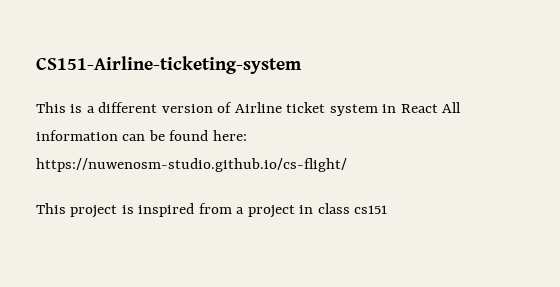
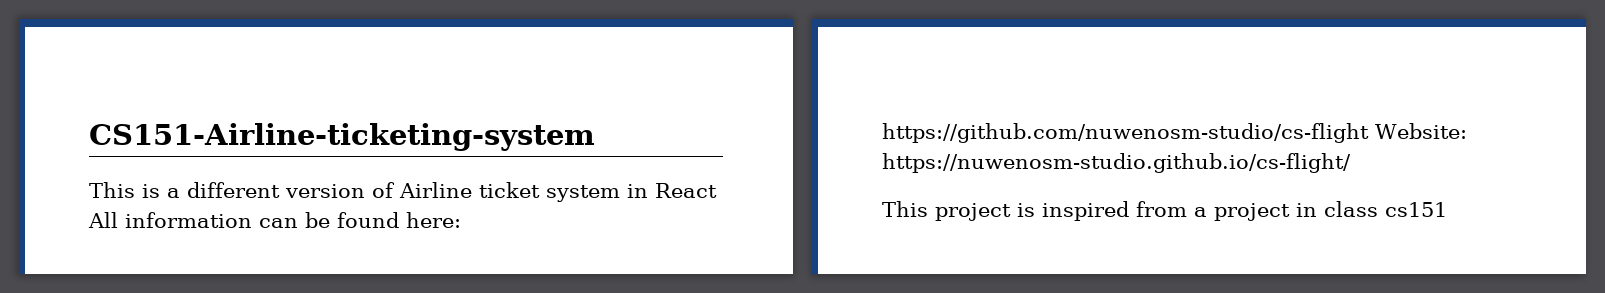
- This is a different version of Airline ticket system in React All information can be found here: https://nuwenosm-studio.github.io/cs-flight/
+ This is a different version of Airline ticket system in React All information can be found here: https://github.com/nuwenosm-studio/cs-flight Website: https://nuwenosm-studio.github.io/cs-flight/

